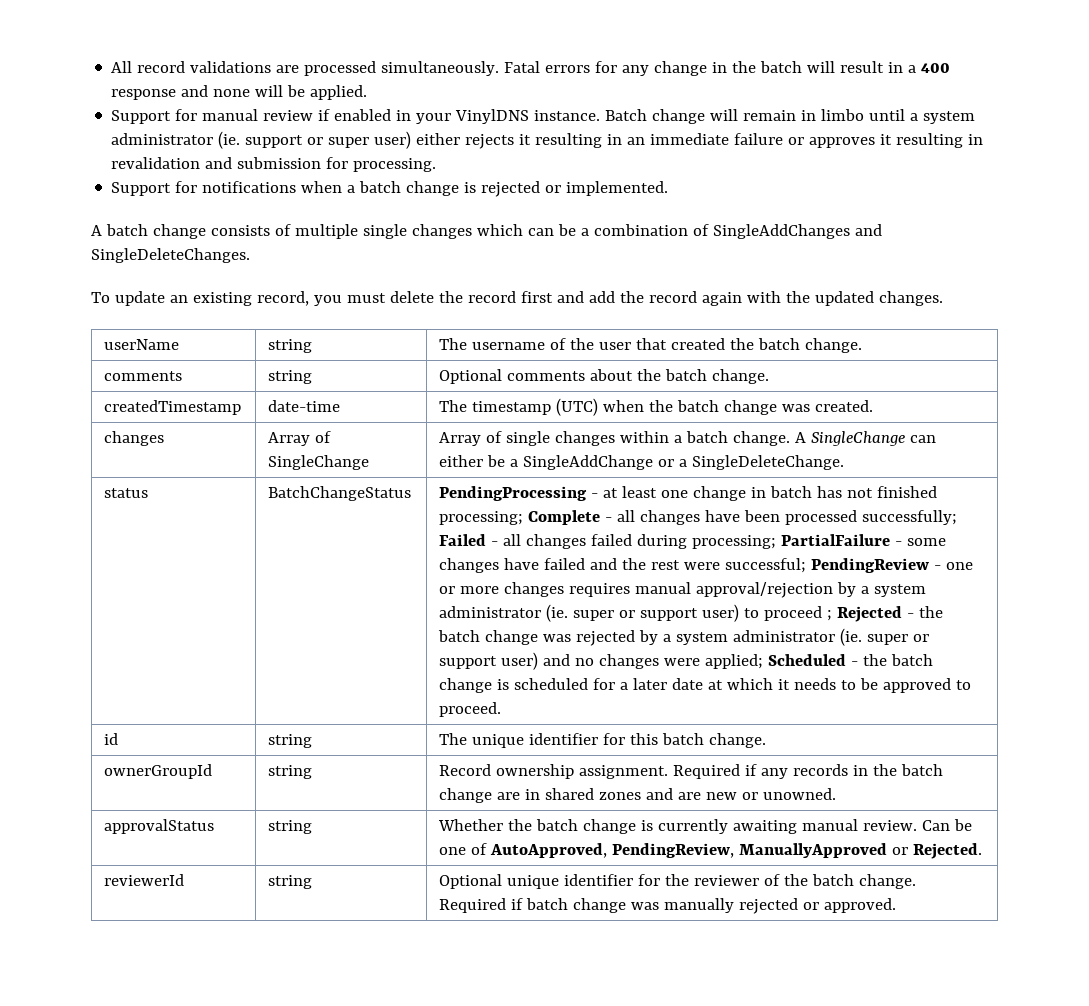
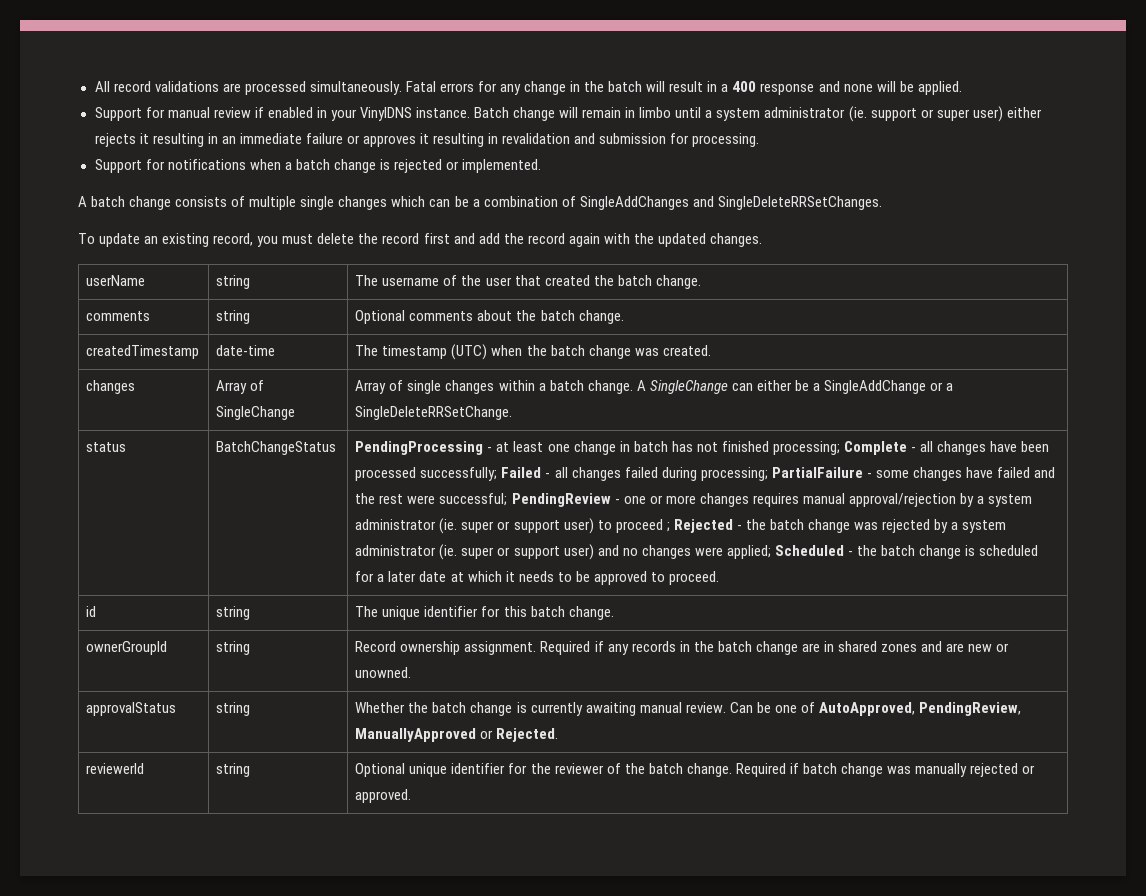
- A batch change consists of multiple single changes which can be a combination of SingleAddChanges and SingleDeleteChanges.
+ A batch change consists of multiple single changes which can be a combination of SingleAddChanges and SingleDeleteRRSetChanges.
- changes | Array of SingleChange | Array of single changes within a batch change. A SingleChange can either be a SingleAddChange or a SingleDeleteChange.
+ changes | Array of SingleChange | Array of single changes within a batch change. A SingleChange can either be a SingleAddChange or a SingleDeleteRRSetChange.

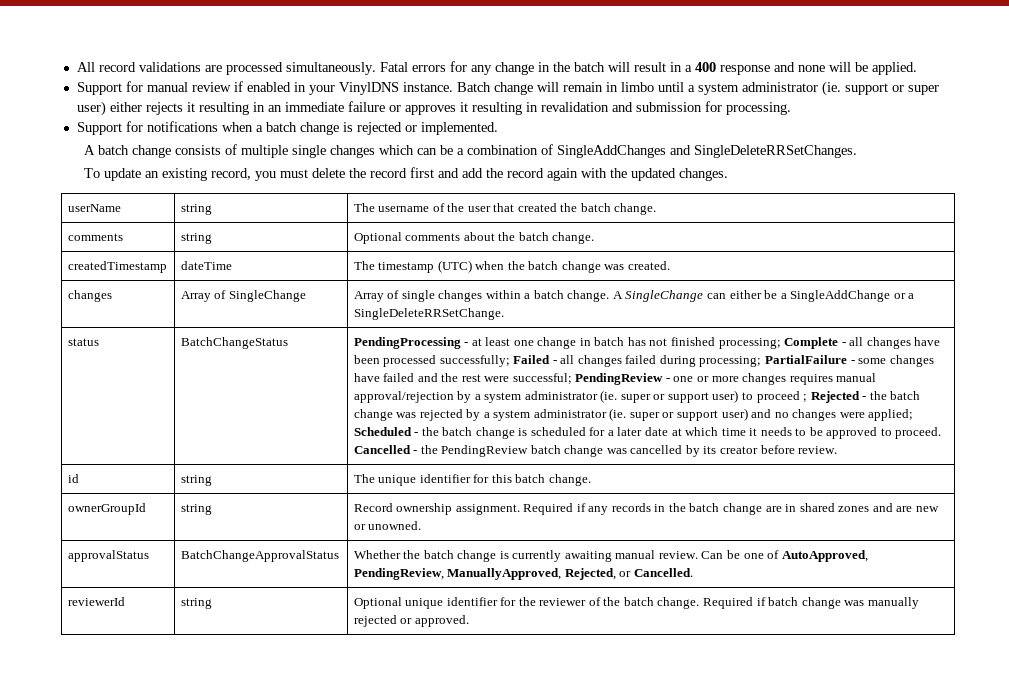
- createdTimestamp | date-time | The timestamp (UTC) when the batch change was created.
+ createdTimestamp | dateTime | The timestamp (UTC) when the batch change was created.
- Scheduled - the batch change is scheduled for a later date at which it needs to be approved to proceed.
+ Scheduled - the batch change is scheduled for a later date at which time it needs to be approved to proceed. Cancelled - the PendingReview batch change was cancelled by its creator before review.
- approvalStatus | string | Whether the batch change is currently awaiting manual review. Can be one of AutoApproved, PendingReview, ManuallyApproved or Rejected.
+ approvalStatus | BatchChangeApprovalStatus | Whether the batch change is currently awaiting manual review. Can be one of AutoApproved, PendingReview, ManuallyApproved, Rejected, or Cancelled.

